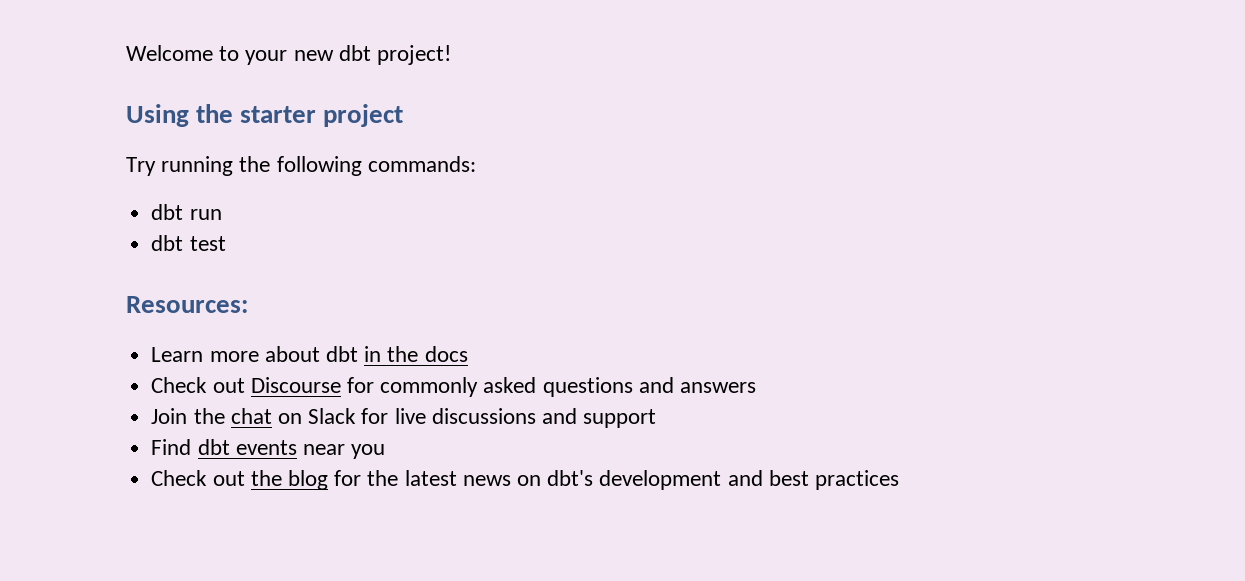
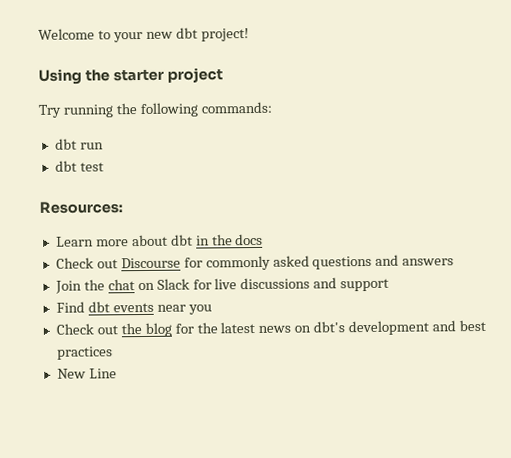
+ New Line

